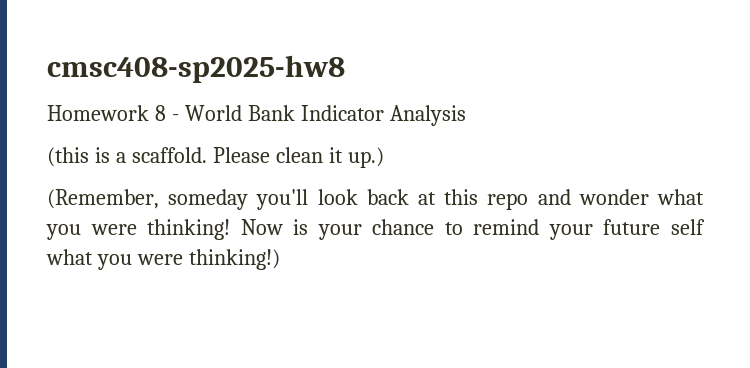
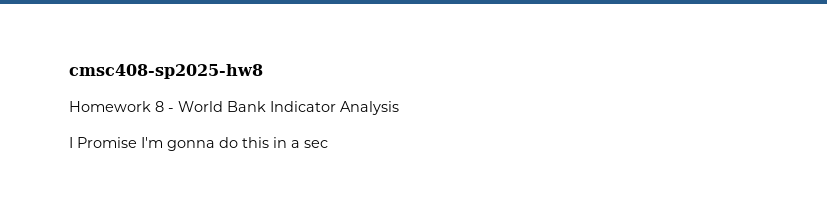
- (this is a scaffold. Please clean it up.)
- (Remember, someday you'll look back at this repo and wonder what you were thinking! Now is your chance to remind your future self what you were thinking!)
+ I Promise I'm gonna do this in a sec

